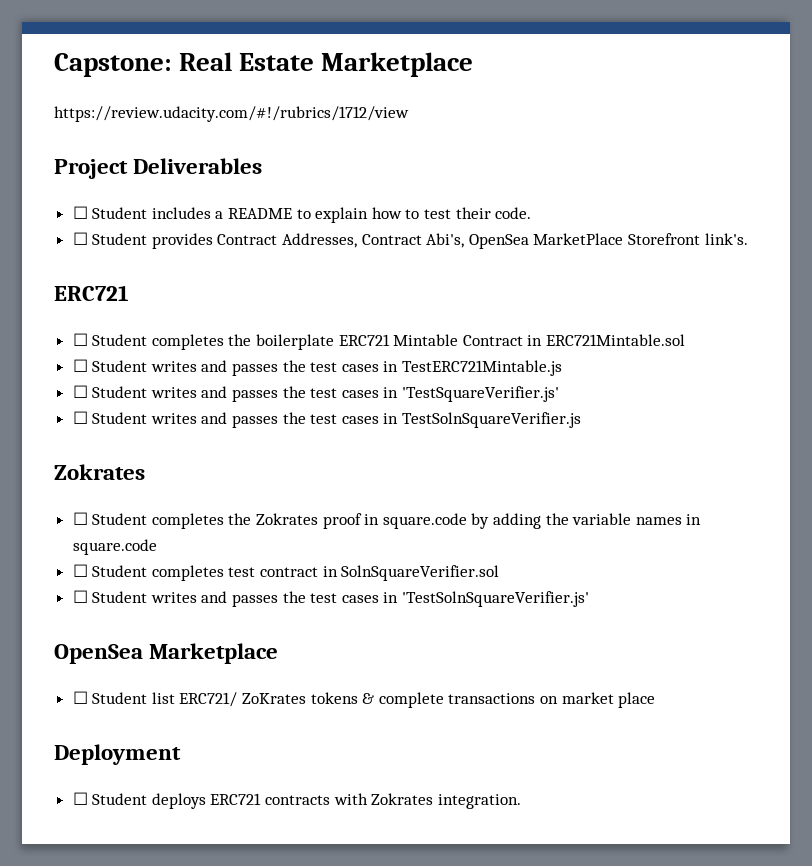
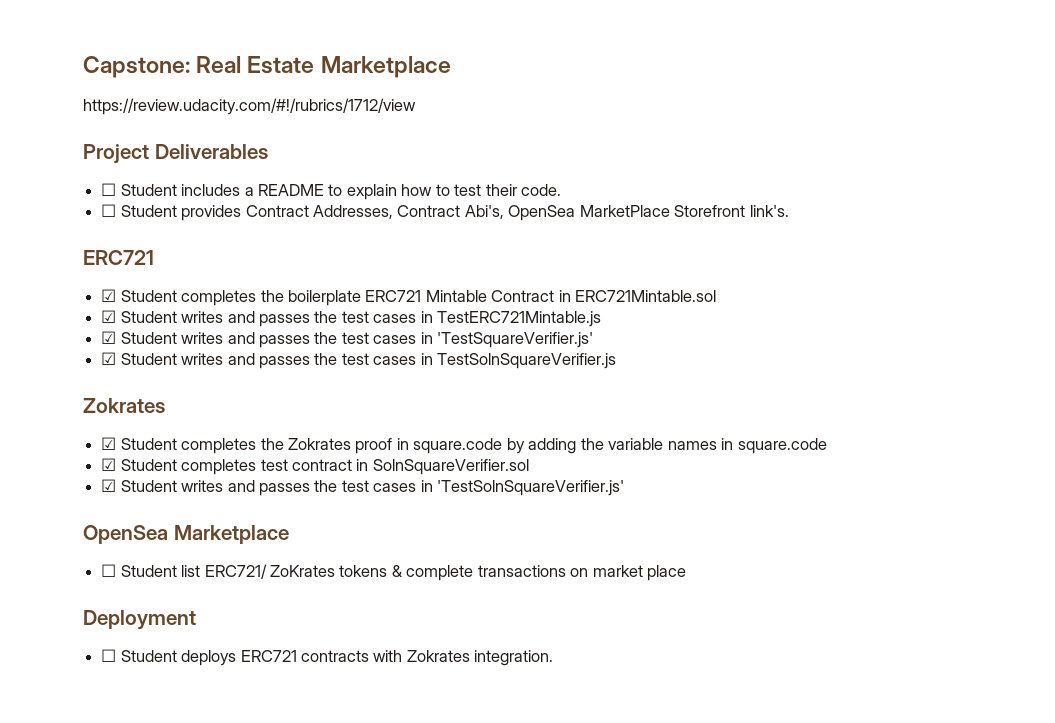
- ☐ Student completes the boilerplate ERC721 Mintable Contract in ERC721Mintable.sol
+ ☑ Student completes the boilerplate ERC721 Mintable Contract in ERC721Mintable.sol
- ☐ Student writes and passes the test cases in TestERC721Mintable.js
+ ☑ Student writes and passes the test cases in TestERC721Mintable.js
- ☐ Student writes and passes the test cases in 'TestSquareVerifier.js'
+ ☑ Student writes and passes the test cases in 'TestSquareVerifier.js'
- ☐ Student writes and passes the test cases in TestSolnSquareVerifier.js
+ ☑ Student writes and passes the test cases in TestSolnSquareVerifier.js
- ☐ Student completes the Zokrates proof in square.code by adding the variable names in square.code
+ ☑ Student completes the Zokrates proof in square.code by adding the variable names in square.code
- ☐ Student completes test contract in SolnSquareVerifier.sol
+ ☑ Student completes test contract in SolnSquareVerifier.sol
- ☐ Student writes and passes the test cases in 'TestSolnSquareVerifier.js'
+ ☑ Student writes and passes the test cases in 'TestSolnSquareVerifier.js'

